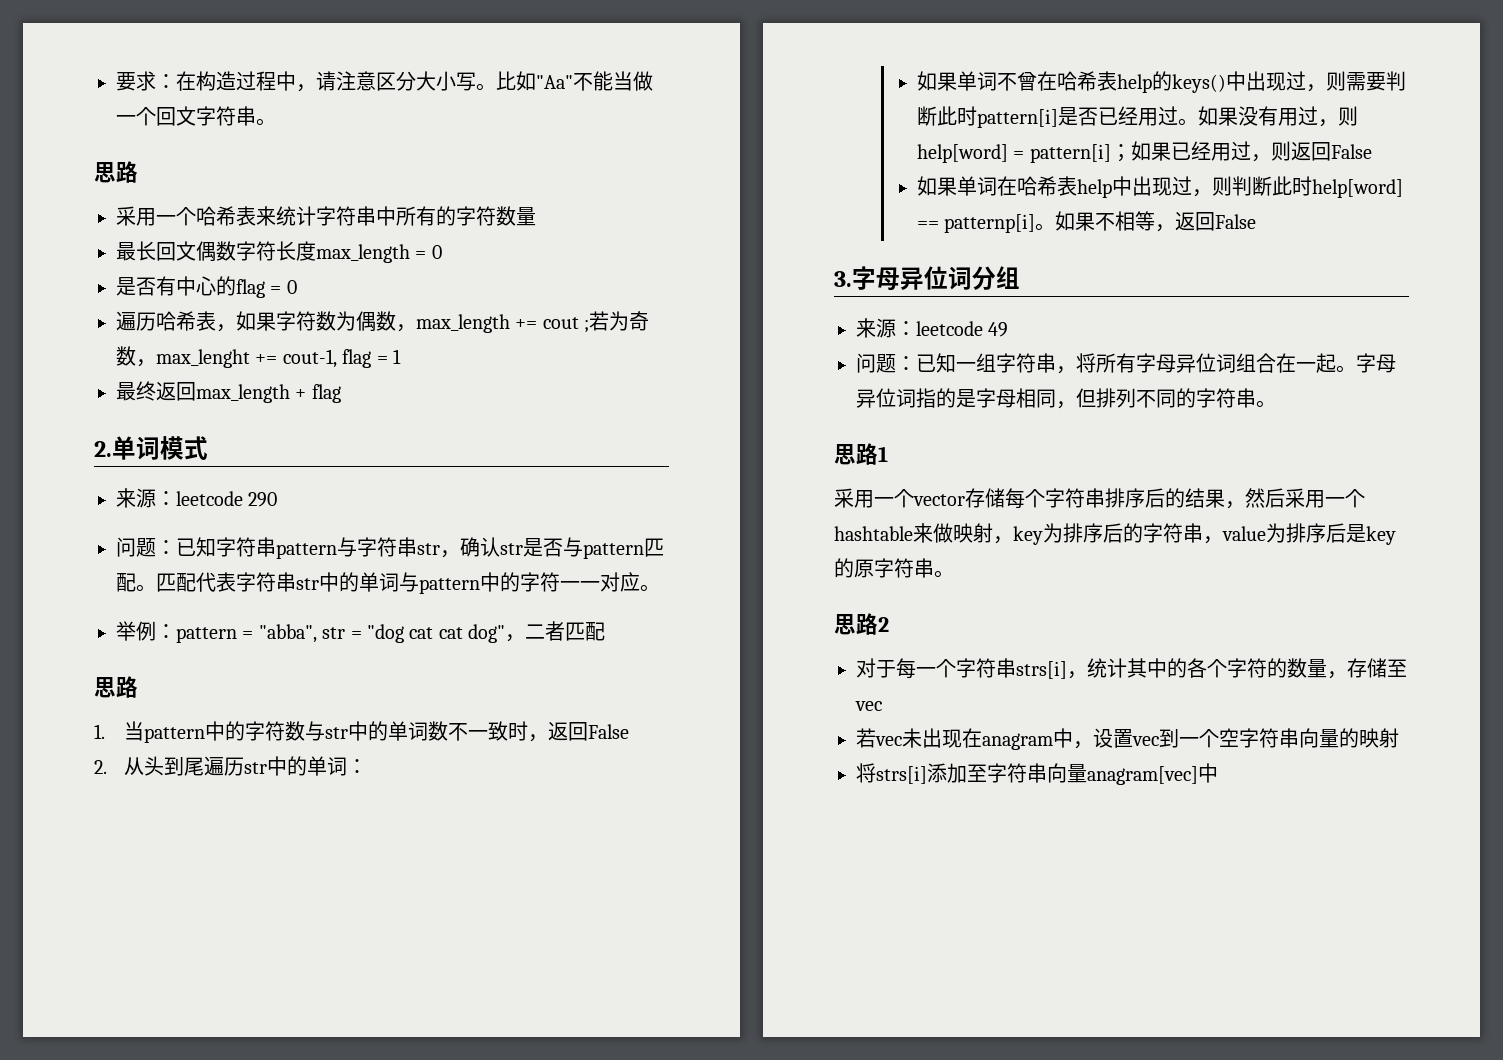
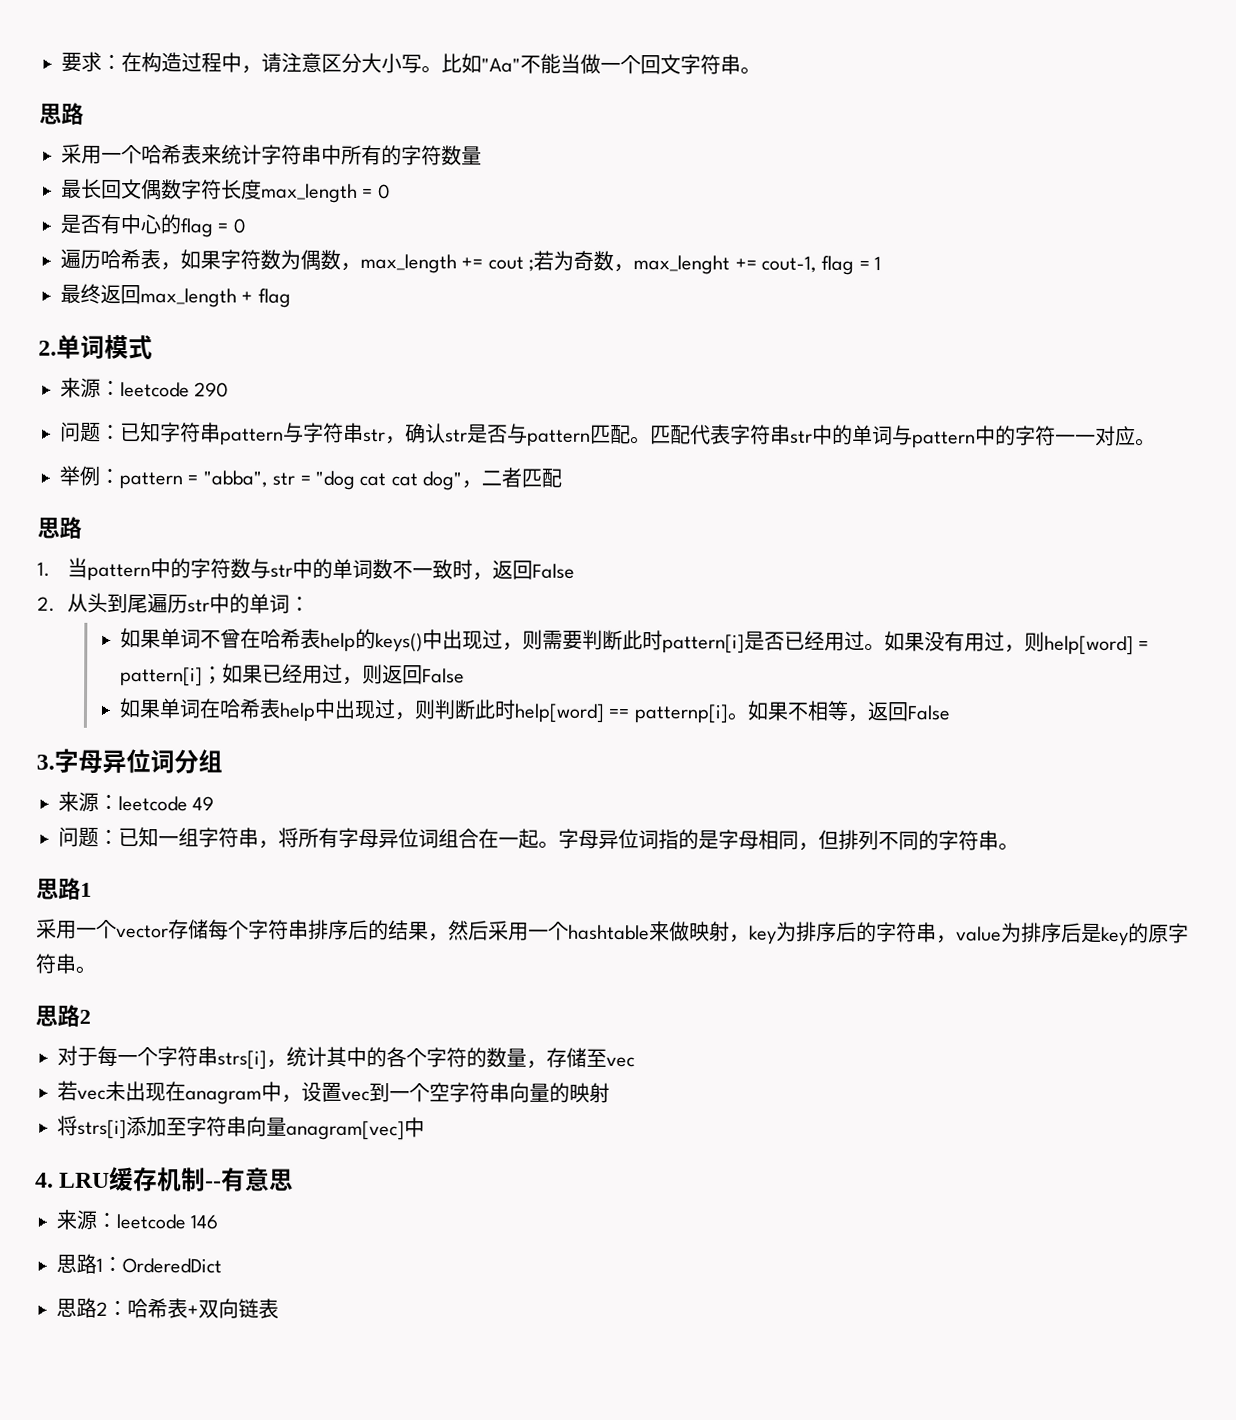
+ 4. LRU缓存机制--有意思
+ 来源：leetcode 146
+ 思路1：OrderedDict
+ 思路2：哈希表+双向链表

